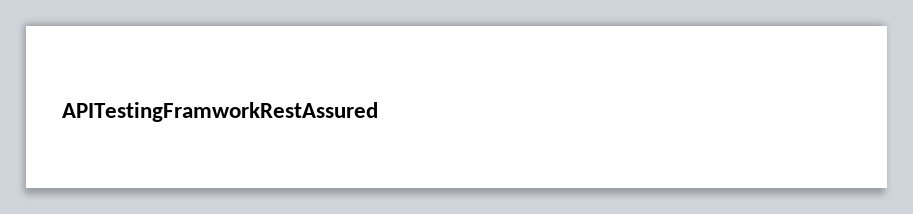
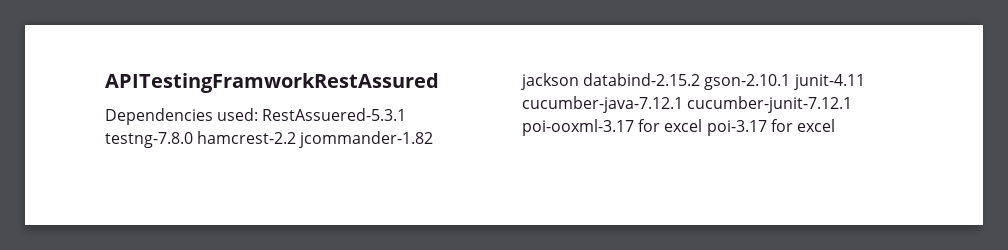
+ Dependencies used: RestAssuered-5.3.1 testng-7.8.0 hamcrest-2.2 jcommander-1.82 jackson databind-2.15.2 gson-2.10.1 junit-4.11 cucumber-java-7.12.1 cucumber-junit-7.12.1 poi-ooxml-3.17 for excel poi-3.17 for excel

